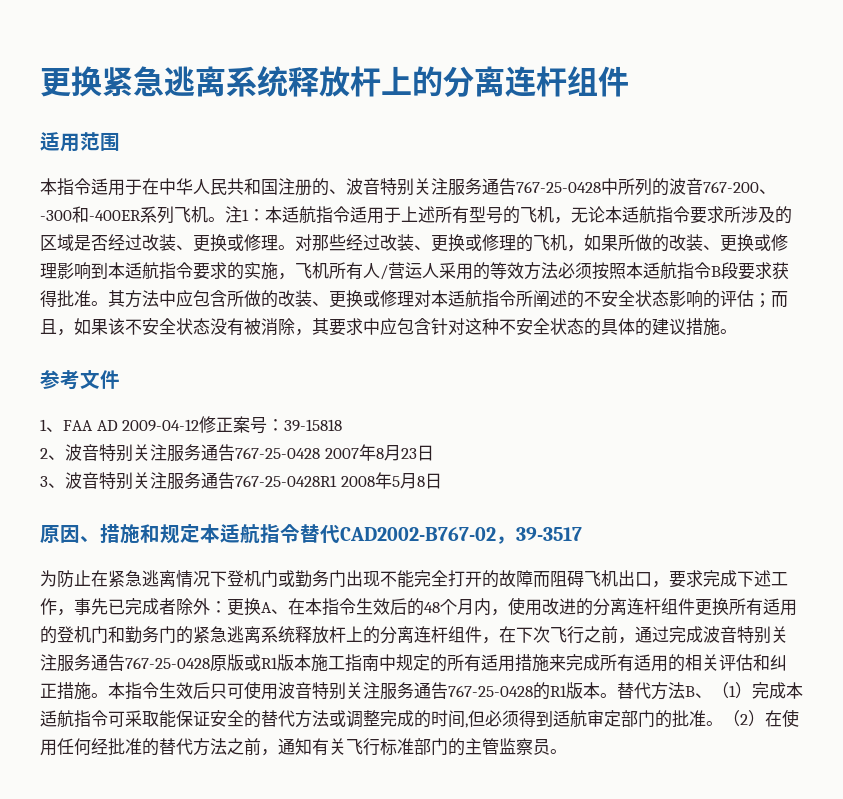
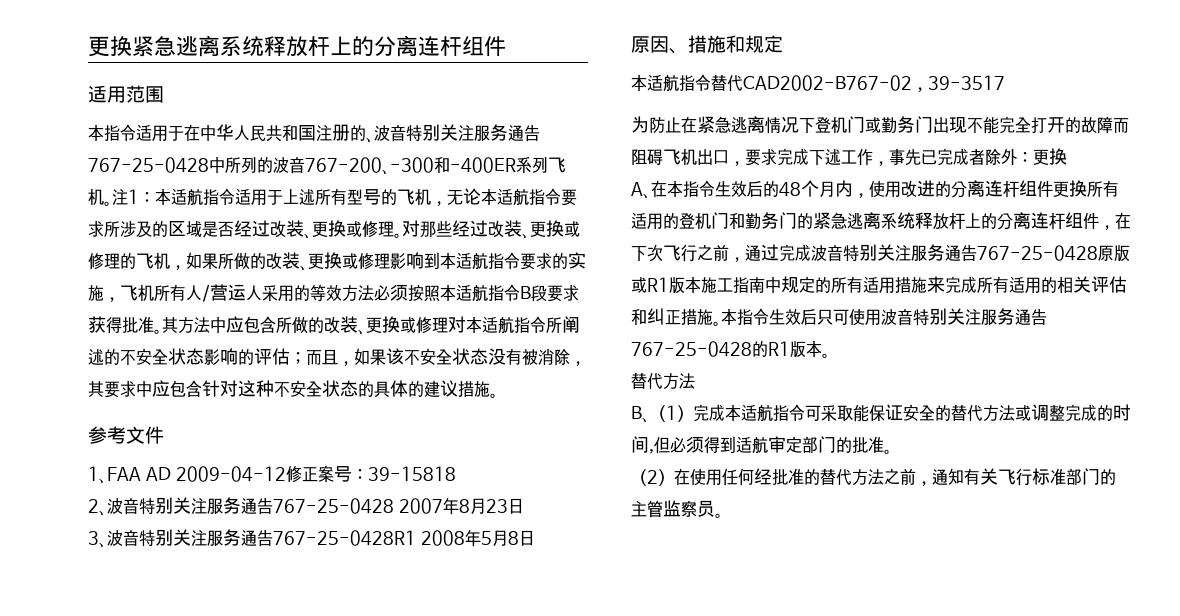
- 原因、措施和规定本适航指令替代CAD2002-B767-02，39-3517
+ 原因、措施和规定
+ 本适航指令替代CAD2002-B767-02，39-3517
- 为防止在紧急逃离情况下登机门或勤务门出现不能完全打开的故障而阻碍飞机出口，要求完成下述工作，事先已完成者除外：更换A、在本指令生效后的48个月内，使用改进的分离连杆组件更换所有适用的登机门和勤务门的紧急逃离系统释放杆上的分离连杆组件，在下次飞行之前，通过完成波音特别关注服务通告767-25-0428原版或R1版本施工指南中规定的所有适用措施来完成所有适用的相关评估和纠正措施。
+ 为防止在紧急逃离情况下登机门或勤务门出现不能完全打开的故障而阻碍飞机出口，要求完成下述工作，事先已完成者除外：更换
+ A、在本指令生效后的48个月内，使用改进的分离连杆组件更换所有适用的登机门和勤务门的紧急逃离系统释放杆上的分离连杆组件，在下次飞行之前，通过完成波音特别关注服务通告767-25-0428原版或R1版本施工指南中规定的所有适用措施来完成所有适用的相关评估和纠正措施。
- 本指令生效后只可使用波音特别关注服务通告767-25-0428的R1版本。替代方法B、（1）完成本适航指令可采取能保证安全的替代方法或调整完成的时间,但必须得到适航审定部门的批准。（2）在使用任何经批准的替代方法之前，通知有关飞行标准部门的主管监察员。
+ 本指令生效后只可使用波音特别关注服务通告767-25-0428的R1版本。
+ 替代方法
+ B、（1）完成本适航指令可采取能保证安全的替代方法或调整完成的时间,但必须得到适航审定部门的批准。
+ （2）在使用任何经批准的替代方法之前，通知有关飞行标准部门的主管监察员。

